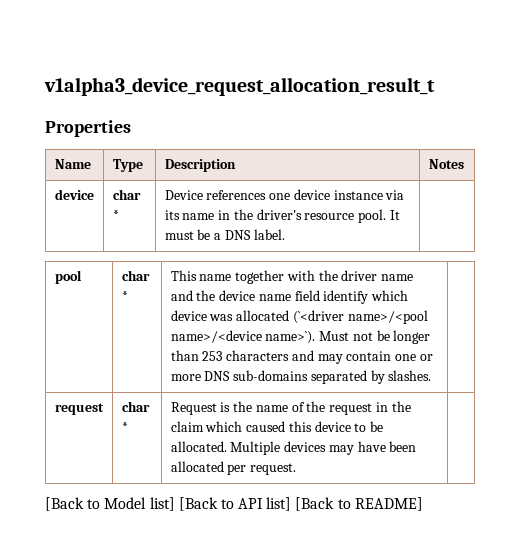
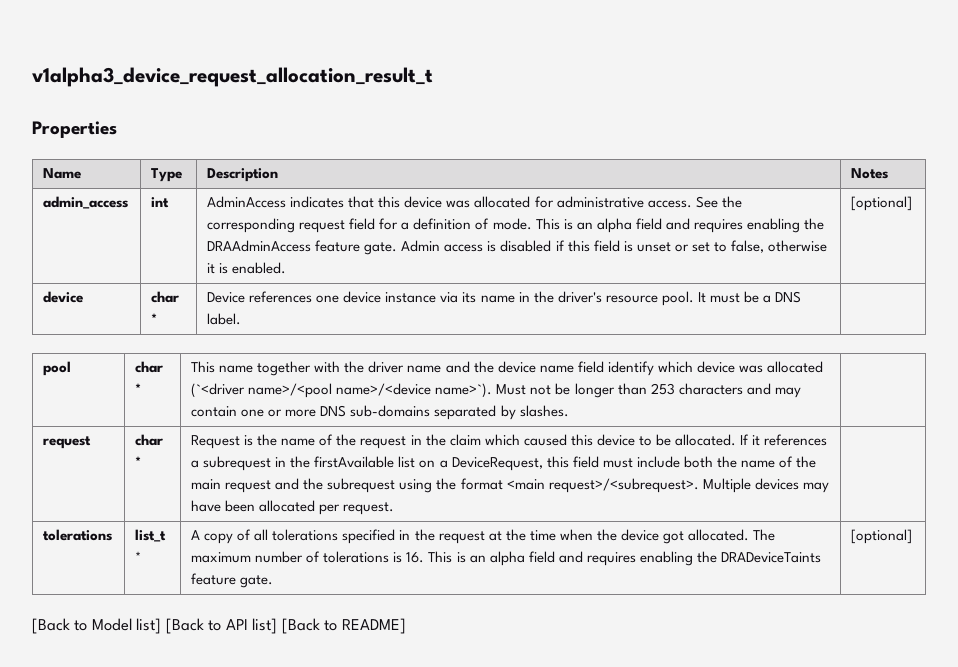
+ admin_access | int | AdminAccess indicates that this device was allocated for administrative access. See the corresponding request field for a definition of mode. This is an alpha field and requires enabling the DRAAdminAccess feature gate. Admin access is disabled if this field is unset or set to false, otherwise it is enabled. | [optional]
+ If it references a subrequest in the firstAvailable list on a DeviceRequest, this field must include both the name of the main request and the subrequest using the format <main request>/<subrequest>.
+ tolerations | list_t * | A copy of all tolerations specified in the request at the time when the device got allocated. The maximum number of tolerations is 16. This is an alpha field and requires enabling the DRADeviceTaints feature gate. | [optional]

